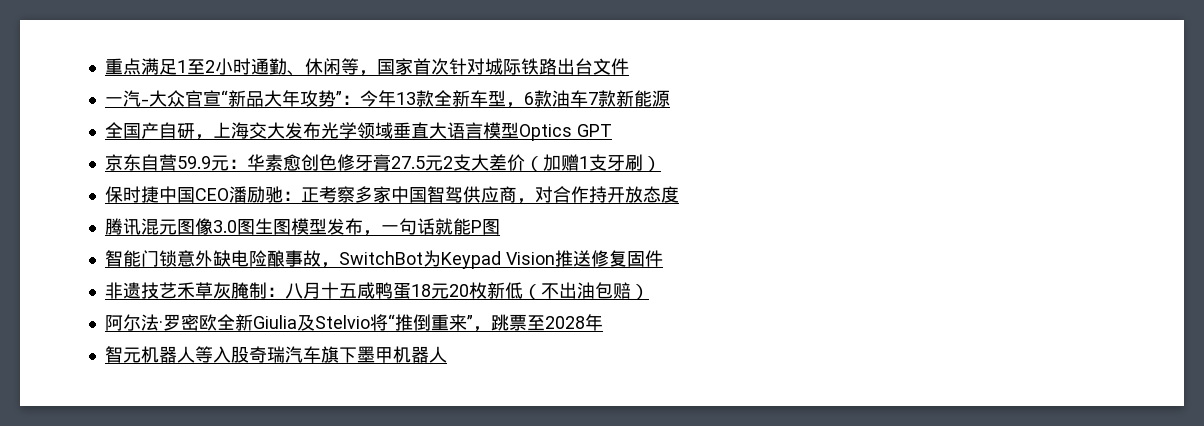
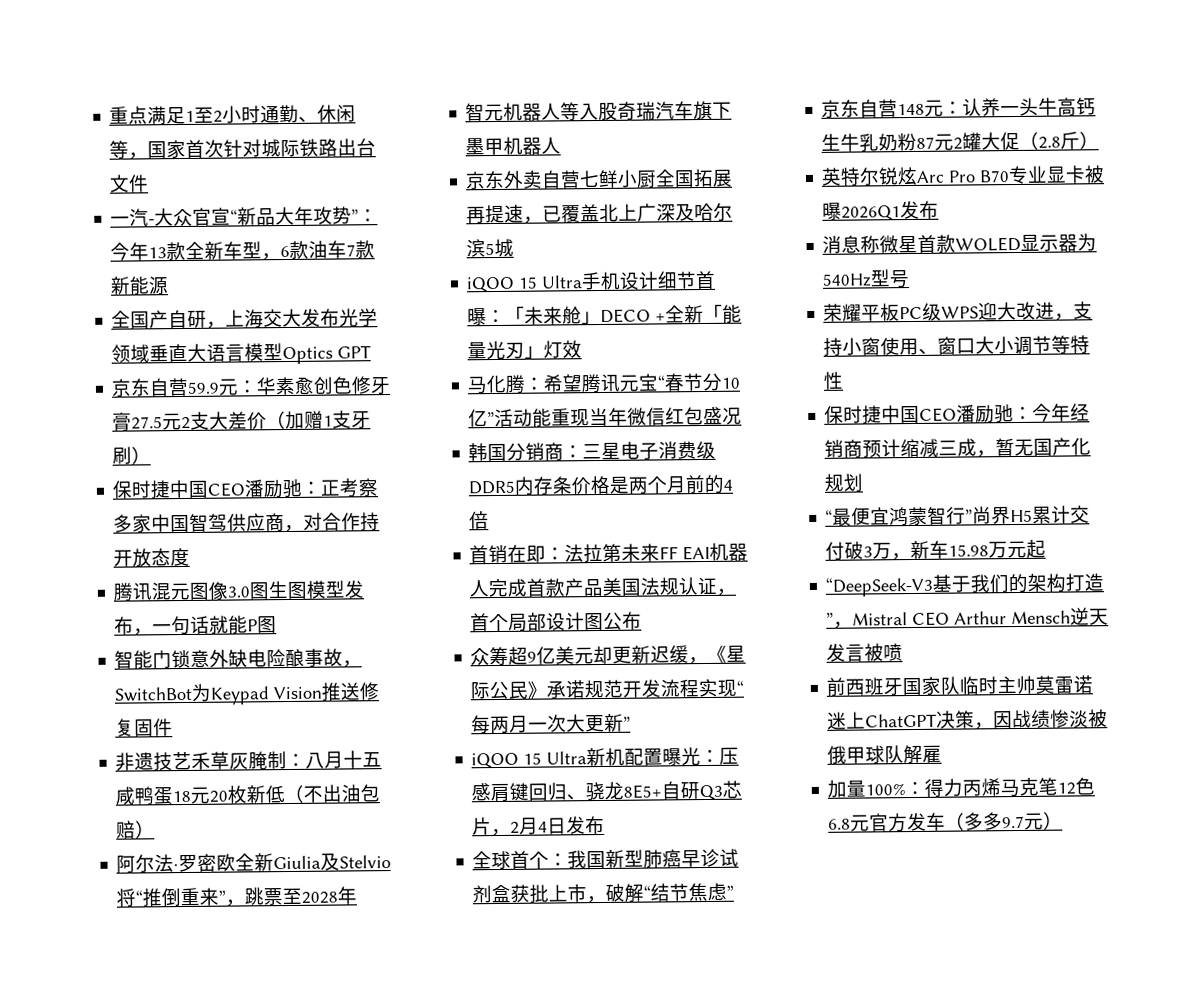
+ 京东外卖自营七鲜小厨全国拓展再提速，已覆盖北上广深及哈尔滨5城
+ iQOO 15 Ultra手机设计细节首曝：「未来舱」DECO +全新「能量光刃」灯效
+ 马化腾：希望腾讯元宝“春节分10亿”活动能重现当年微信红包盛况
+ 韩国分销商：三星电子消费级DDR5内存条价格是两个月前的4倍
+ 首销在即：法拉第未来FF EAI机器人完成首款产品美国法规认证，首个局部设计图公布
+ 众筹超9亿美元却更新迟缓，《星际公民》承诺规范开发流程实现“每两月一次大更新”
+ iQOO 15 Ultra新机配置曝光：压感肩键回归、骁龙8E5+自研Q3芯片，2月4日发布
+ 全球首个：我国新型肺癌早诊试剂盒获批上市，破解“结节焦虑”
+ 京东自营148元：认养一头牛高钙生牛乳奶粉87元2罐大促（2.8斤）
+ 英特尔锐炫Arc Pro B70专业显卡被曝2026Q1发布
+ 消息称微星首款WOLED显示器为540Hz型号
+ 荣耀平板PC级WPS迎大改进，支持小窗使用、窗口大小调节等特性
+ 保时捷中国CEO潘励驰：今年经销商预计缩减三成，暂无国产化规划
+ “最便宜鸿蒙智行”尚界H5累计交付破3万，新车15.98万元起
+ “DeepSeek-V3基于我们的架构打造”，Mistral CEO Arthur Mensch逆天发言被喷
+ 前西班牙国家队临时主帅莫雷诺迷上ChatGPT决策，因战绩惨淡被俄甲球队解雇
+ 加量100%：得力丙烯马克笔12色6.8元官方发车（多多9.7元）

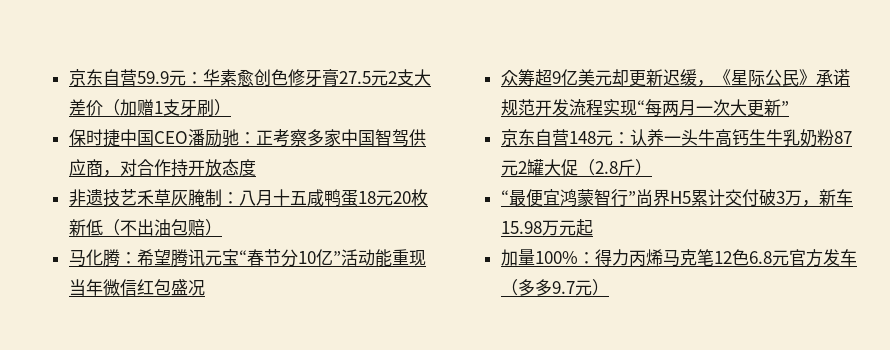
- 重点满足1至2小时通勤、休闲等，国家首次针对城际铁路出台文件
- 一汽-大众官宣“新品大年攻势”：今年13款全新车型，6款油车7款新能源
- 全国产自研，上海交大发布光学领域垂直大语言模型Optics GPT
- 腾讯混元图像3.0图生图模型发布，一句话就能P图
- 智能门锁意外缺电险酿事故，SwitchBot为Keypad Vision推送修复固件
- 阿尔法·罗密欧全新Giulia及Stelvio将“推倒重来”，跳票至2028年
- 智元机器人等入股奇瑞汽车旗下墨甲机器人
- 京东外卖自营七鲜小厨全国拓展再提速，已覆盖北上广深及哈尔滨5城
- iQOO 15 Ultra手机设计细节首曝：「未来舱」DECO +全新「能量光刃」灯效
- 韩国分销商：三星电子消费级DDR5内存条价格是两个月前的4倍
- 首销在即：法拉第未来FF EAI机器人完成首款产品美国法规认证，首个局部设计图公布
- iQOO 15 Ultra新机配置曝光：压感肩键回归、骁龙8E5+自研Q3芯片，2月4日发布
- 全球首个：我国新型肺癌早诊试剂盒获批上市，破解“结节焦虑”
- 英特尔锐炫Arc Pro B70专业显卡被曝2026Q1发布
- 消息称微星首款WOLED显示器为540Hz型号
- 荣耀平板PC级WPS迎大改进，支持小窗使用、窗口大小调节等特性
- 保时捷中国CEO潘励驰：今年经销商预计缩减三成，暂无国产化规划
- “DeepSeek-V3基于我们的架构打造”，Mistral CEO Arthur Mensch逆天发言被喷
- 前西班牙国家队临时主帅莫雷诺迷上ChatGPT决策，因战绩惨淡被俄甲球队解雇

